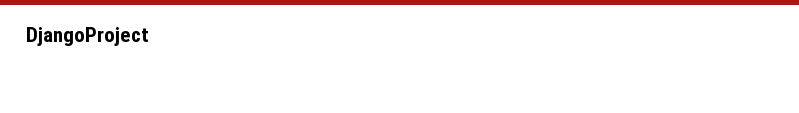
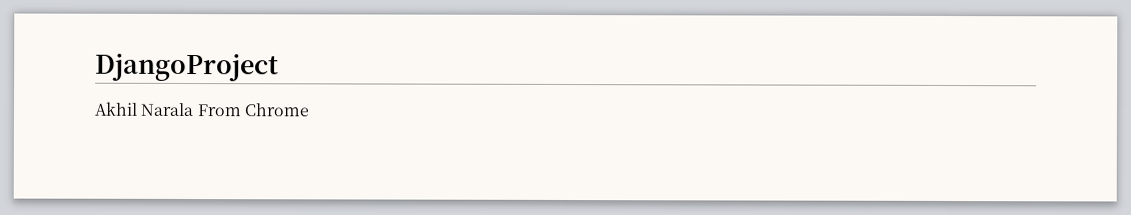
+ Akhil Narala From Chrome

